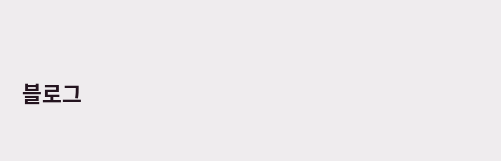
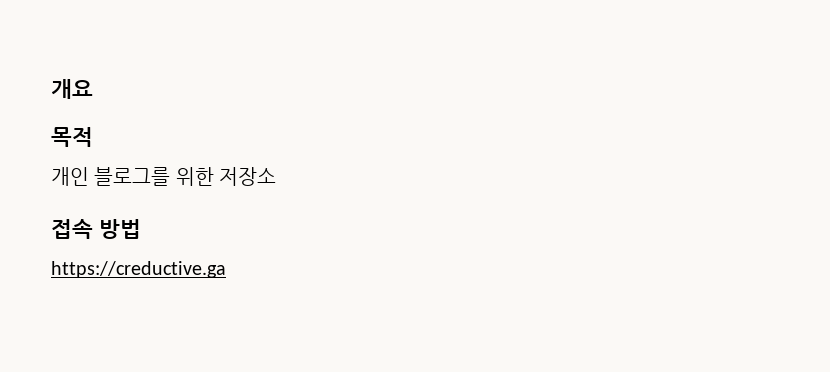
- 블로그
+ 개요
+ 목적
+ 개인 블로그를 위한 저장소
+ 접속 방법
+ https://creductive.ga

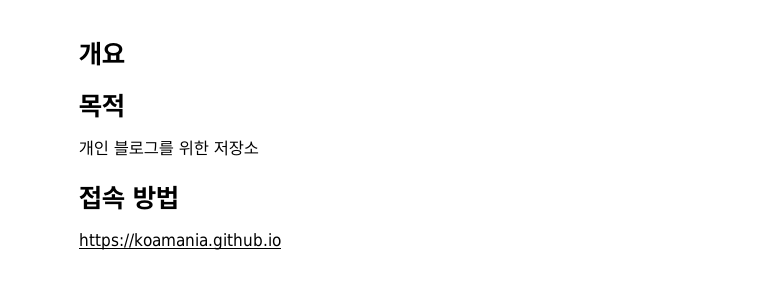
- https://creductive.ga
+ https://koamania.github.io

